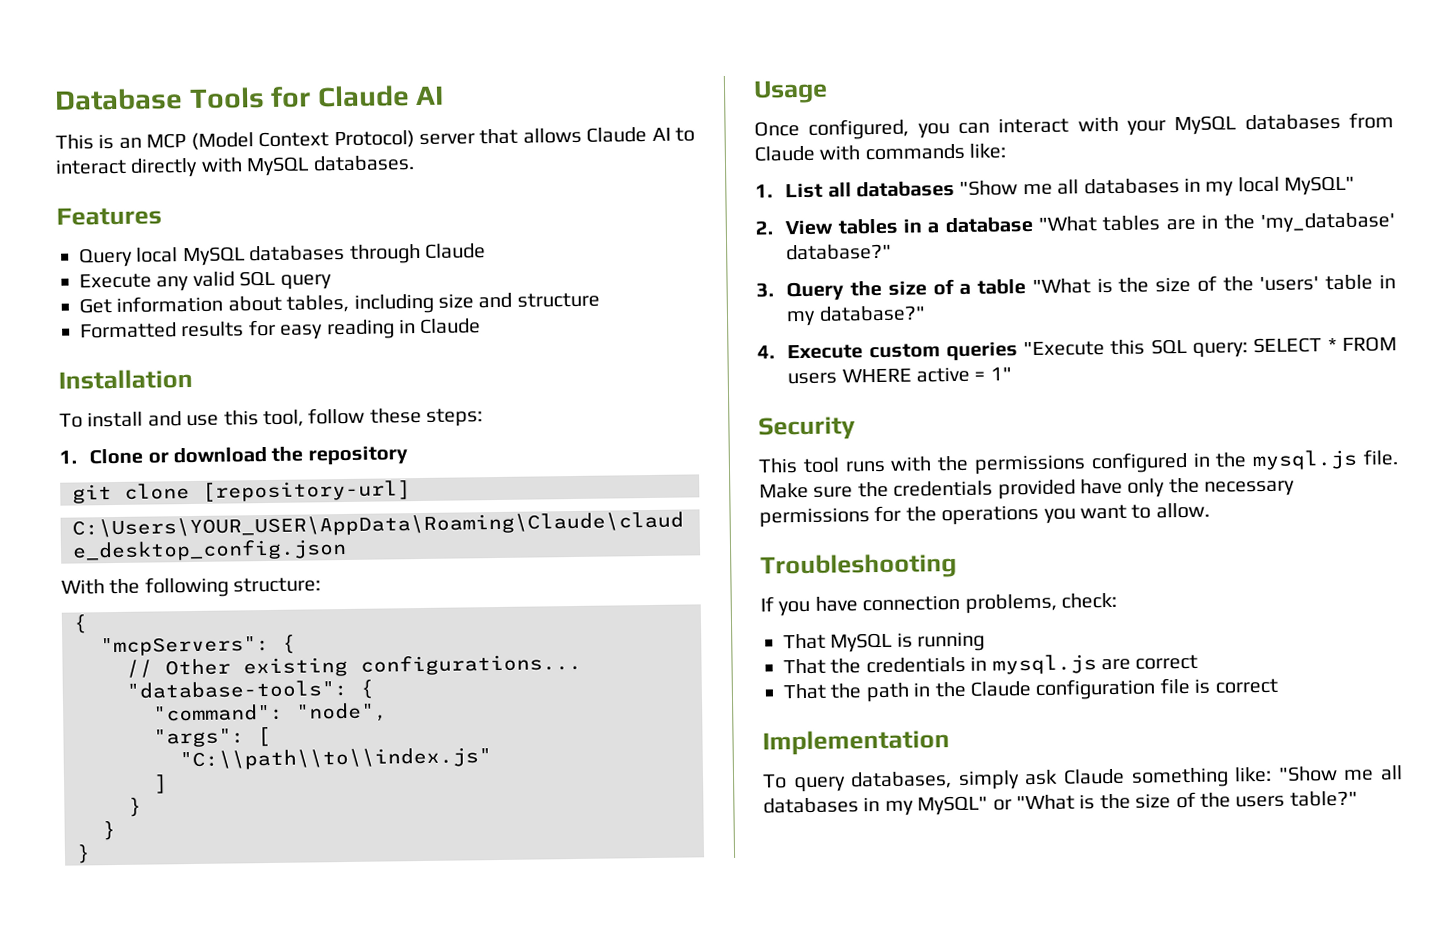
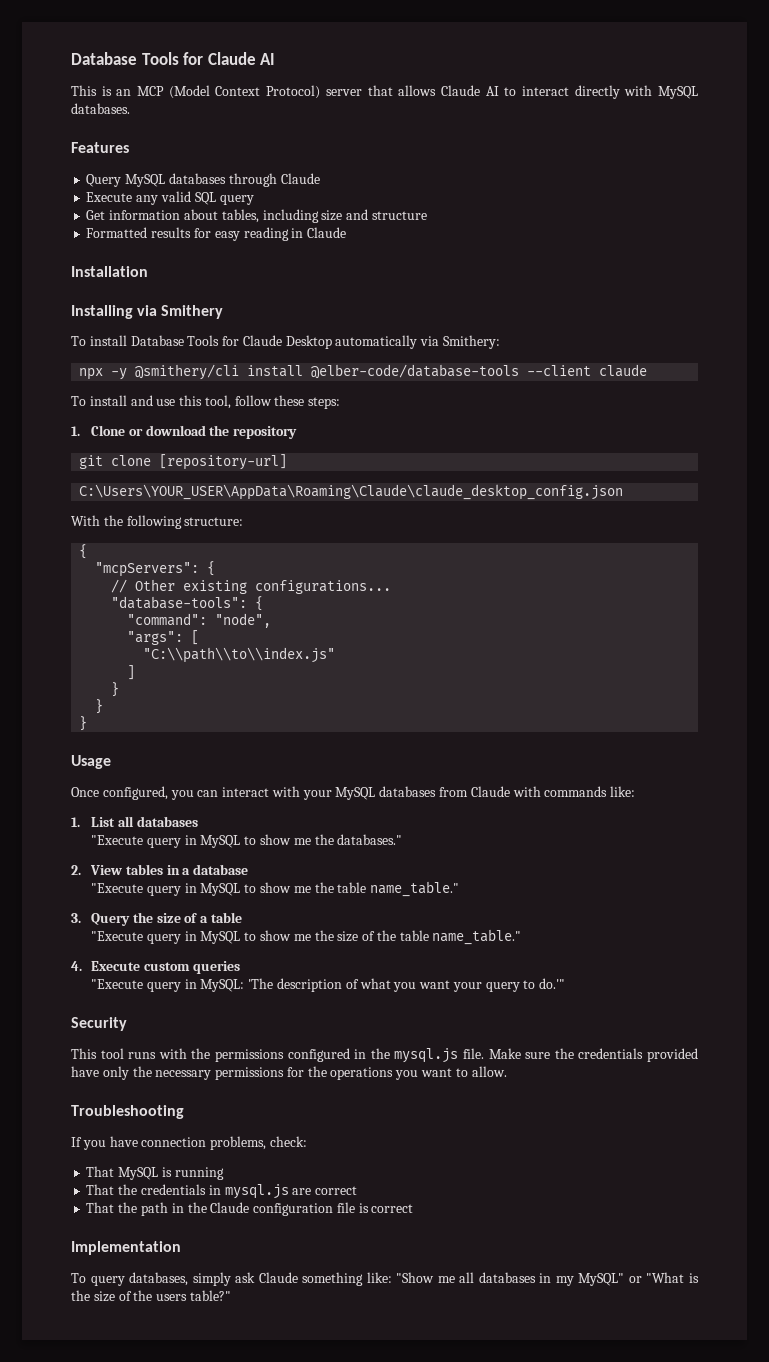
- Query local MySQL databases through Claude
+ Query MySQL databases through Claude
+ Installing via Smithery
+ To install Database Tools for Claude Desktop automatically via Smithery:
+ npx -y @smithery/cli install @elber-code/database-tools --client claude
- 1. List all databases "Show me all databases in my local MySQL"
+ 1. List all databases
+ "Execute query in MySQL to show me the databases."
- 2. View tables in a database "What tables are in the 'my_database' database?"
+ 2. View tables in a database
+ "Execute query in MySQL to show me the table name_table."
- 3. Query the size of a table "What is the size of the 'users' table in my database?"
- 4. Execute custom queries "Execute this SQL query: SELECT * FROM users WHERE active = 1"
+ 3. Query the size of a table
+ "Execute query in MySQL to show me the size of the table name_table."
+ 4. Execute custom queries
+ "Execute query in MySQL: 'The description of what you want your query to do.'"

